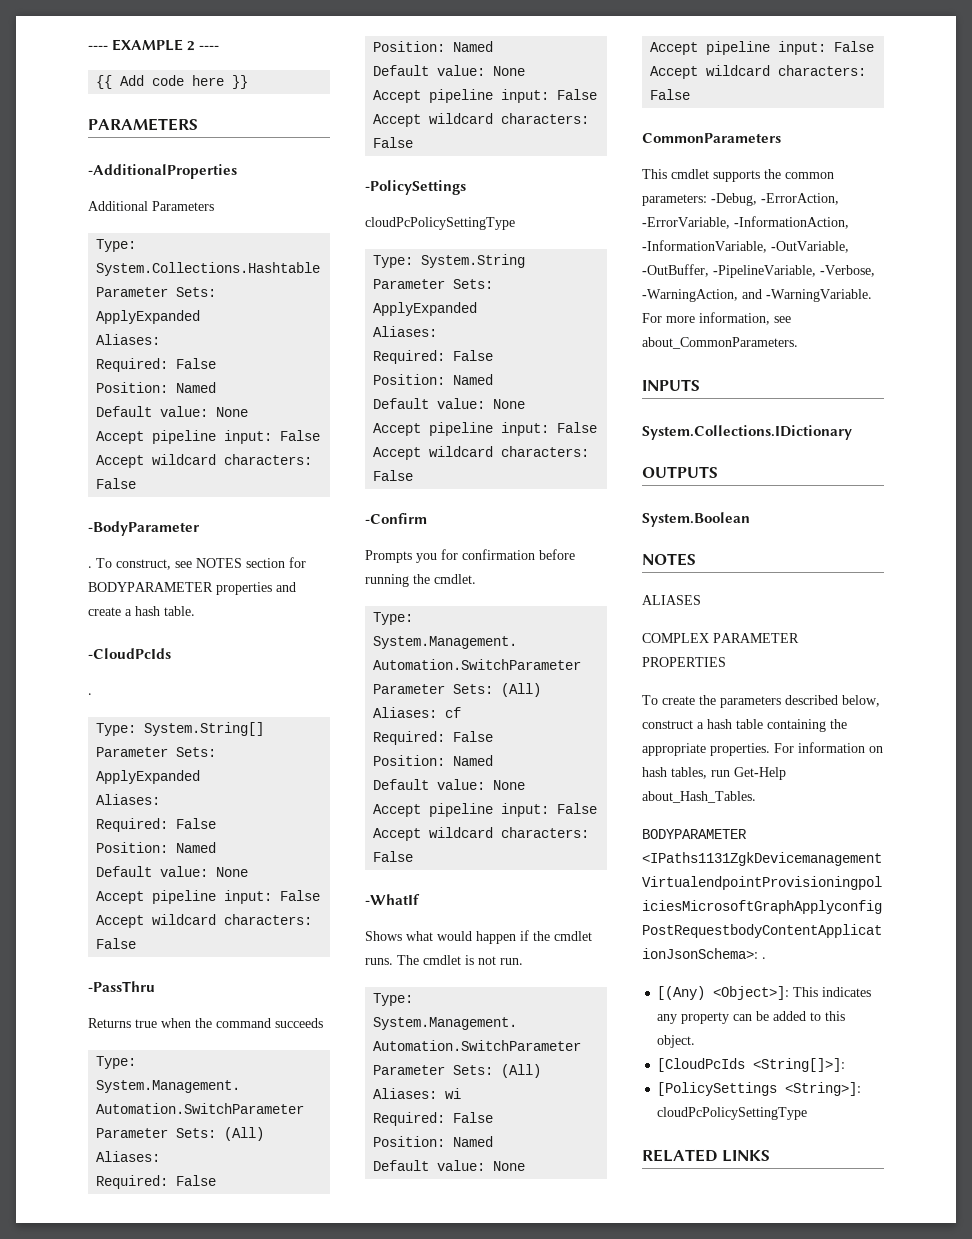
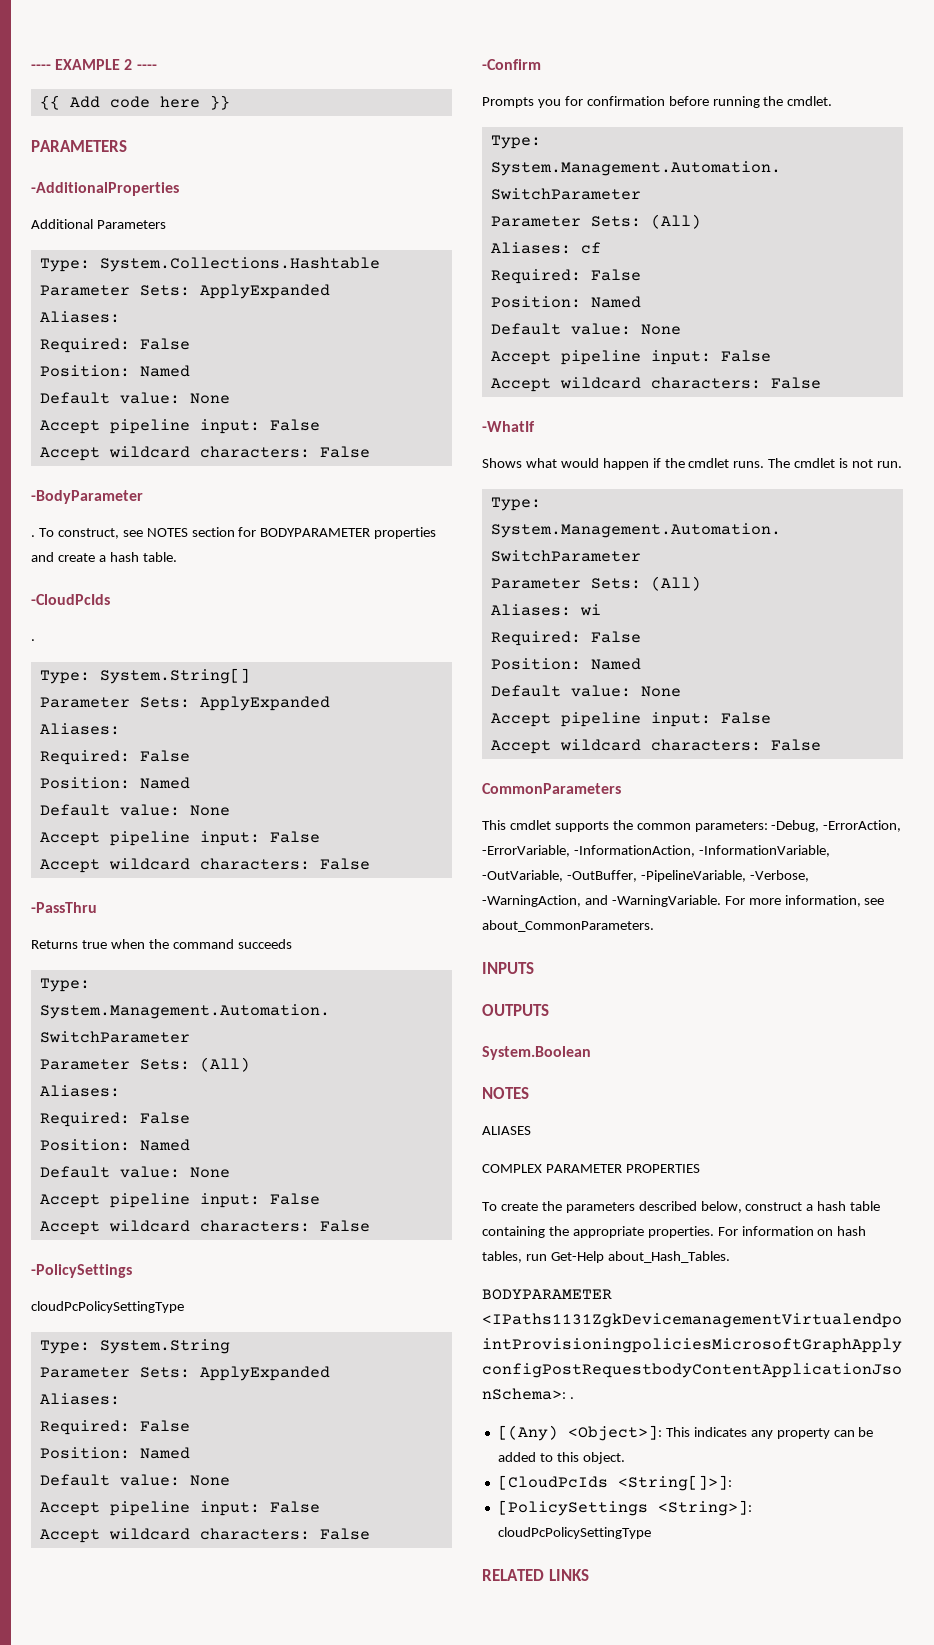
- System.Collections.IDictionary

